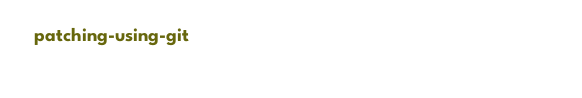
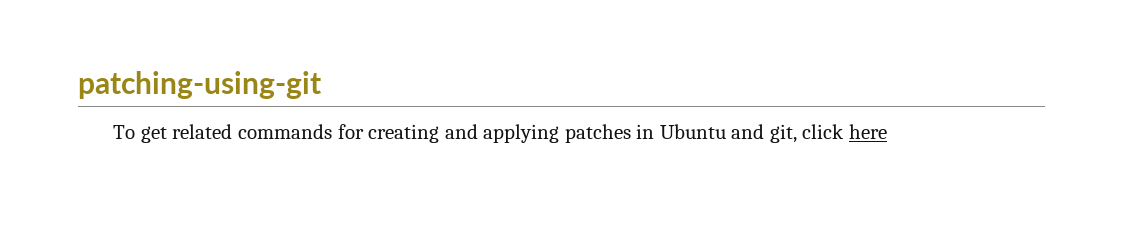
+ To get related commands for creating and applying patches in Ubuntu and git, click here

